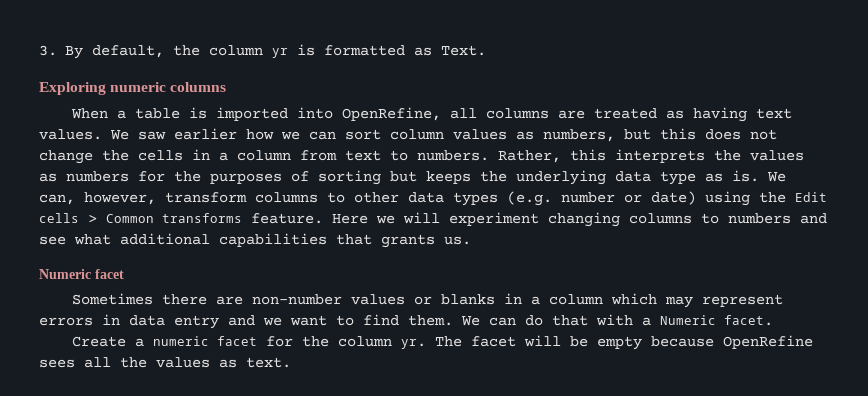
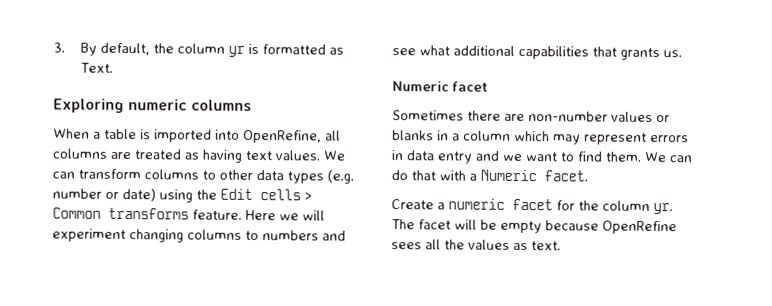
- We saw earlier how we can sort column values as numbers, but this does not change the cells in a column from text to numbers. Rather, this interprets the values as numbers for the purposes of sorting but keeps the underlying data type as is. We can, however, transform columns to other data types (e.g. number or date) using the Edit cells > Common transforms feature.
+ We can transform columns to other data types (e.g. number or date) using the Edit cells > Common transforms feature.

